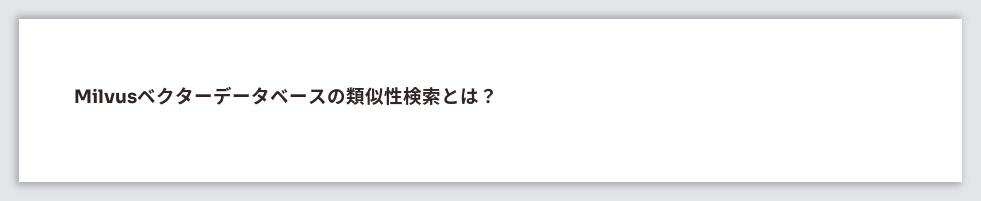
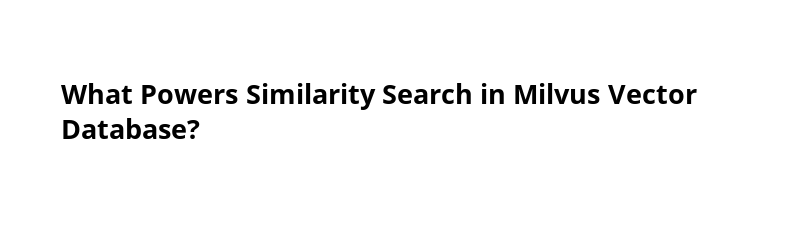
- Milvusベクターデータベースの類似性検索とは？
+ What Powers Similarity Search in Milvus Vector Database?

